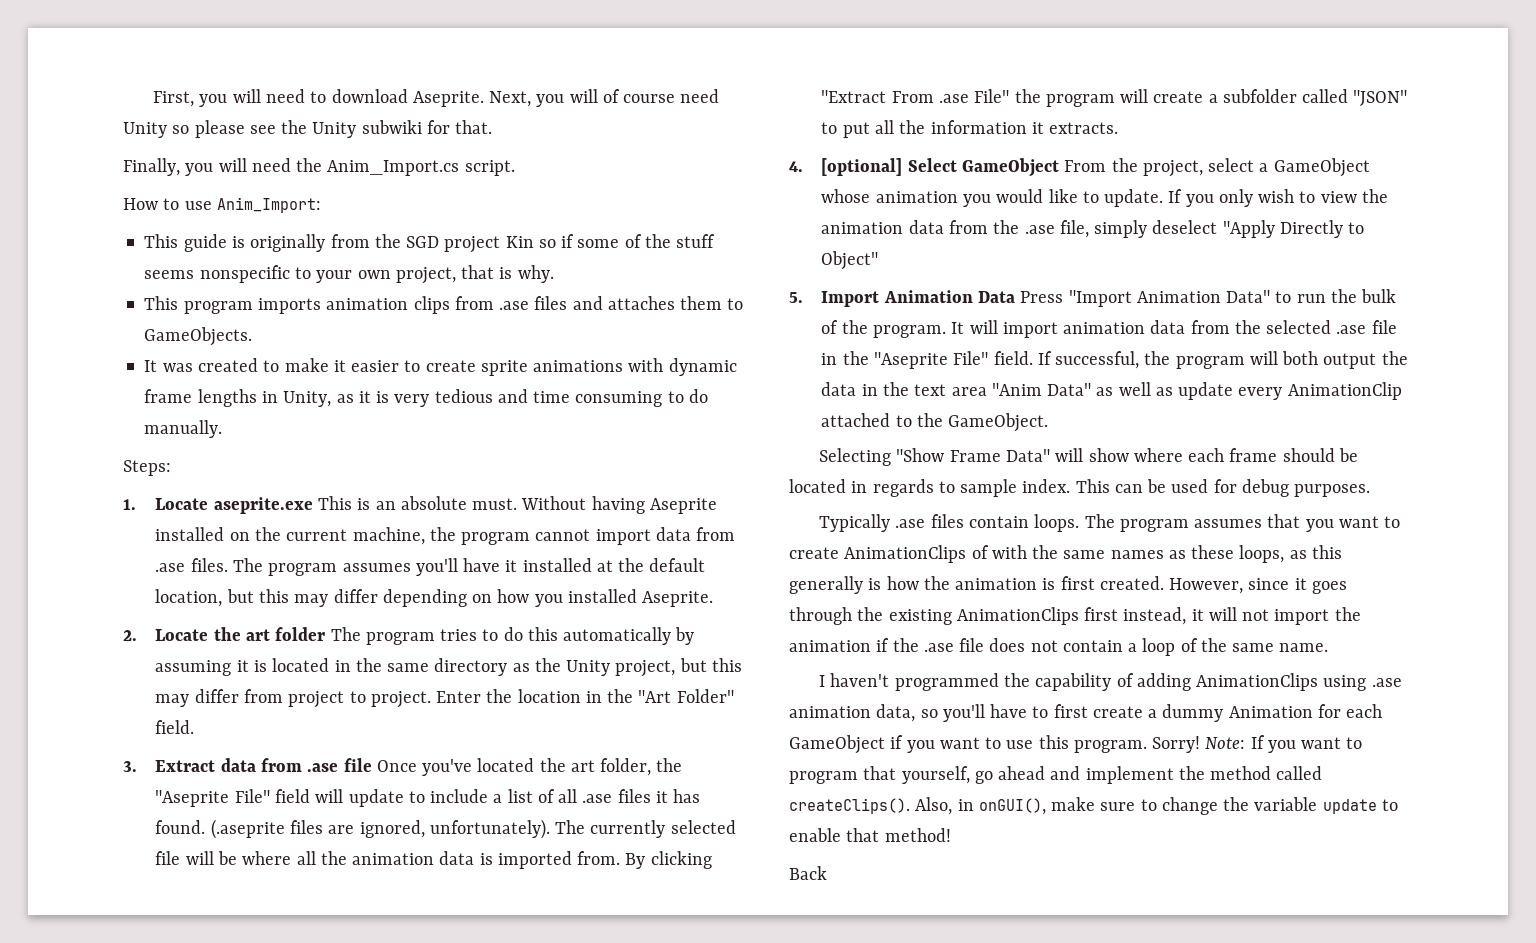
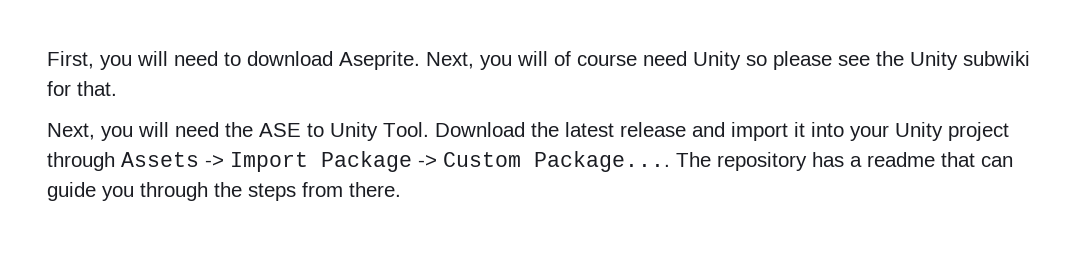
- Finally, you will need the Anim_Import.cs script.
- How to use Anim_Import:
- This guide is originally from the SGD project Kin so if some of the stuff seems nonspecific to your own project, that is why.
- This program imports animation clips from .ase files and attaches them to GameObjects.
- It was created to make it easier to create sprite animations with dynamic frame lengths in Unity, as it is very tedious and time consuming to do manually.
- Steps:
- 1. Locate aseprite.exe This is an absolute must. Without having Aseprite installed on the current machine, the program cannot import data from .ase files. The program assumes you'll have it installed at the default location, but this may differ depending on how you installed Aseprite.
- 2. Locate the art folder The program tries to do this automatically by assuming it is located in the same directory as the Unity project, but this may differ from project to project. Enter the location in the "Art Folder" field.
- 3. Extract data from .ase file Once you've located the art folder, the "Aseprite File" field will update to include a list of all .ase files it has found. (.aseprite files are ignored, unfortunately). The currently selected file will be where all the animation data is imported from. By clicking "Extract From .ase File" the program will create a subfolder called "JSON" to put all the information it extracts.
- 4. [optional] Select GameObject From the project, select a GameObject whose animation you would like to update. If you only wish to view the animation data from the .ase file, simply deselect "Apply Directly to Object"
- 5. Import Animation Data Press "Import Animation Data" to run the bulk of the program. It will import animation data from the selected .ase file in the "Aseprite File" field. If successful, the program will both output the data in the text area "Anim Data" as well as update every AnimationClip attached to the GameObject.
- Selecting "Show Frame Data" will show where each frame should be located in regards to sample index. This can be used for debug purposes.
- Typically .ase files contain loops. The program assumes that you want to create AnimationClips of with the same names as these loops, as this generally is how the animation is first created. However, since it goes through the existing AnimationClips first instead, it will not import the animation if the .ase file does not contain a loop of the same name.
- I haven't programmed the capability of adding AnimationClips using .ase animation data, so you'll have to first create a dummy Animation for each GameObject if you want to use this program. Sorry! Note: If you want to program that yourself, go ahead and implement the method called createClips(). Also, in onGUI(), make sure to change the variable update to enable that method!
- Back
+ Next, you will need the ASE to Unity Tool. Download the latest release and import it into your Unity project through Assets -> Import Package -> Custom Package.... The repository has a readme that can guide you through the steps from there.

